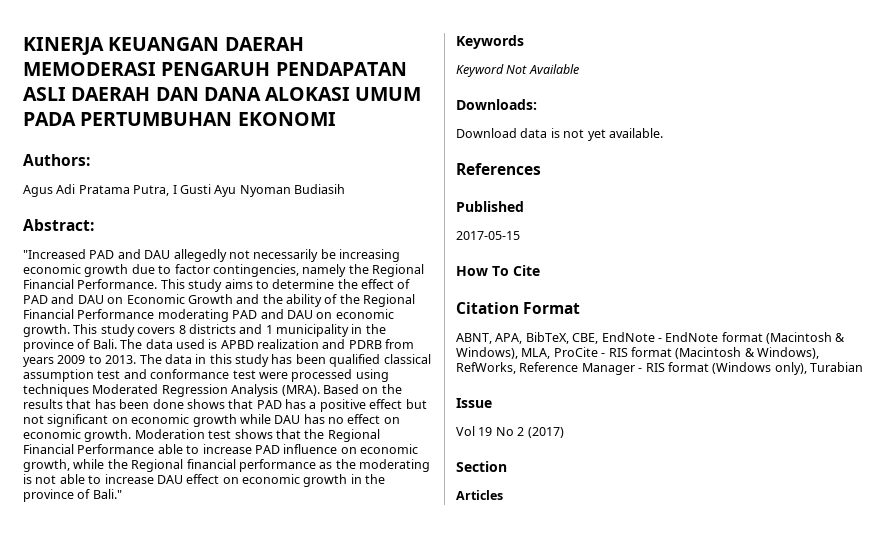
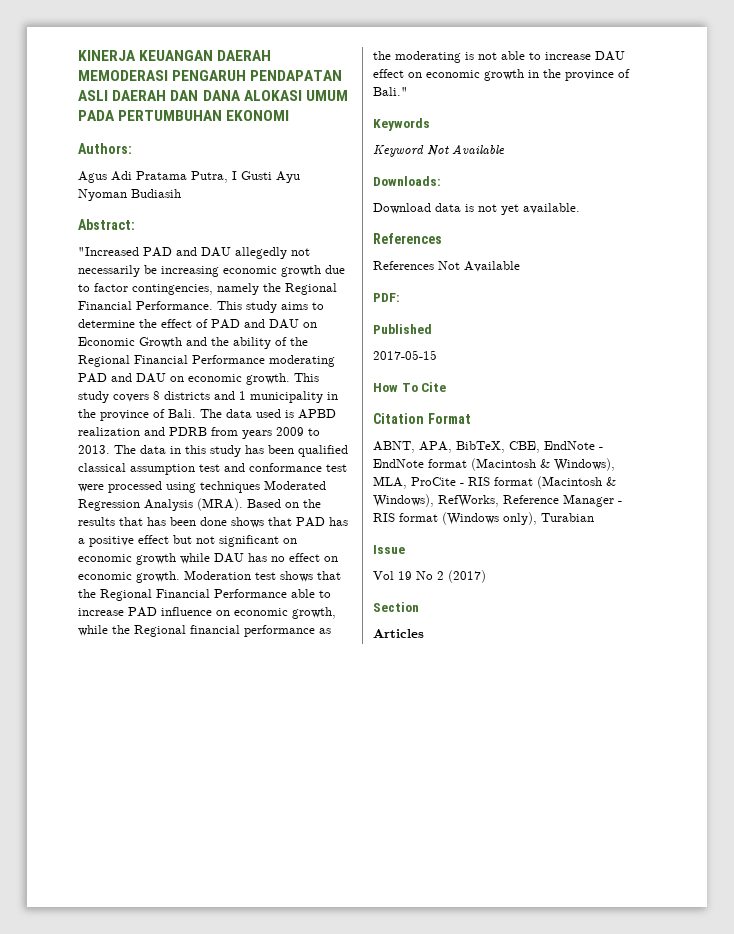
+ References Not Available
+ PDF:

